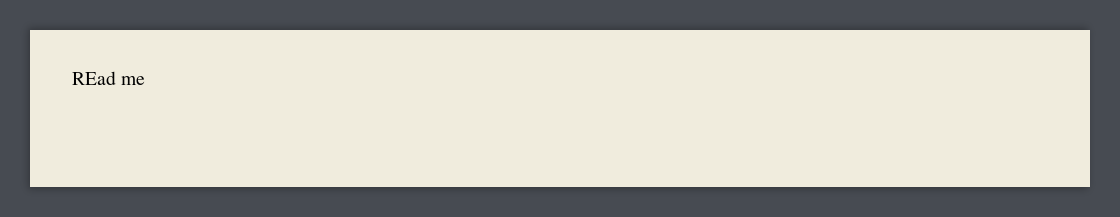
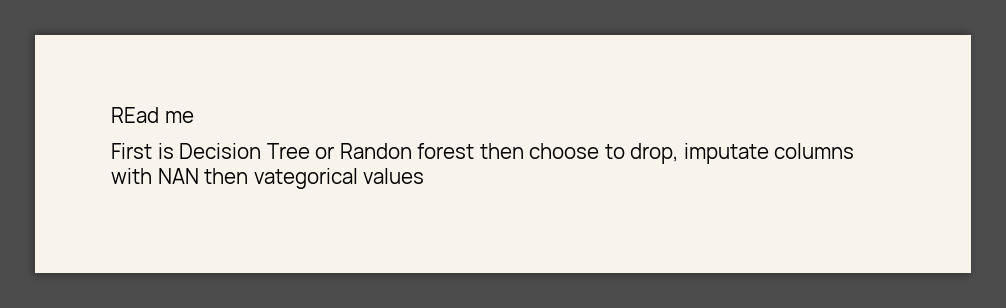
+ First is Decision Tree or Randon forest then choose to drop, imputate columns with NAN then vategorical values

